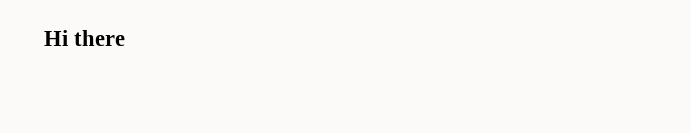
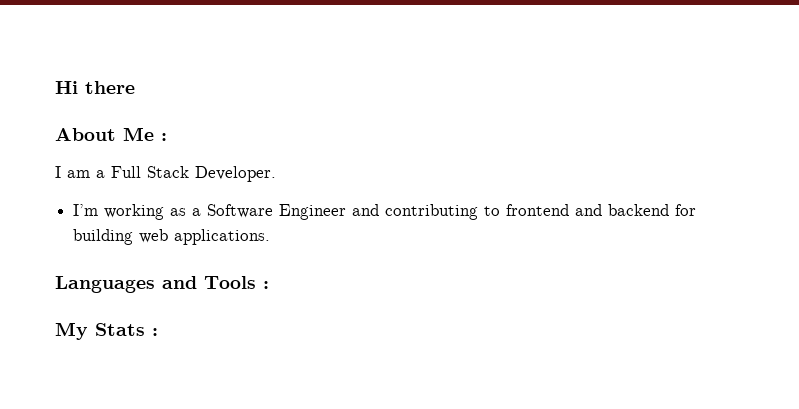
+ About Me :
+ I am a Full Stack Developer.
+ I’m working as a Software Engineer and contributing to frontend and backend for building web applications.
+ Languages and Tools :
+ My Stats :

